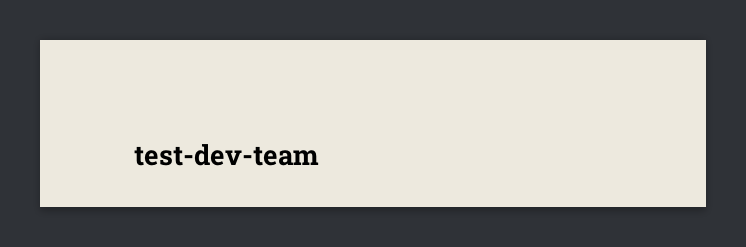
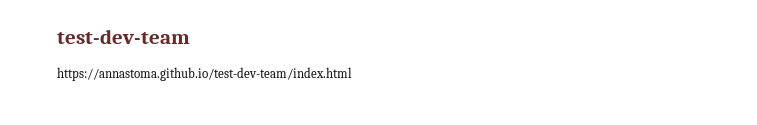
+ https://annastoma.github.io/test-dev-team/index.html

